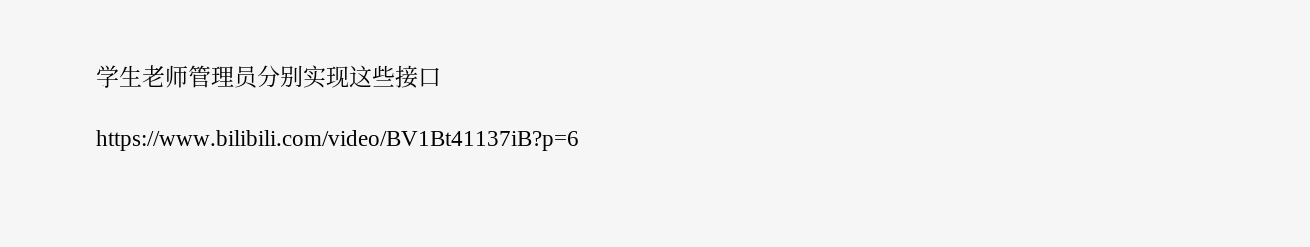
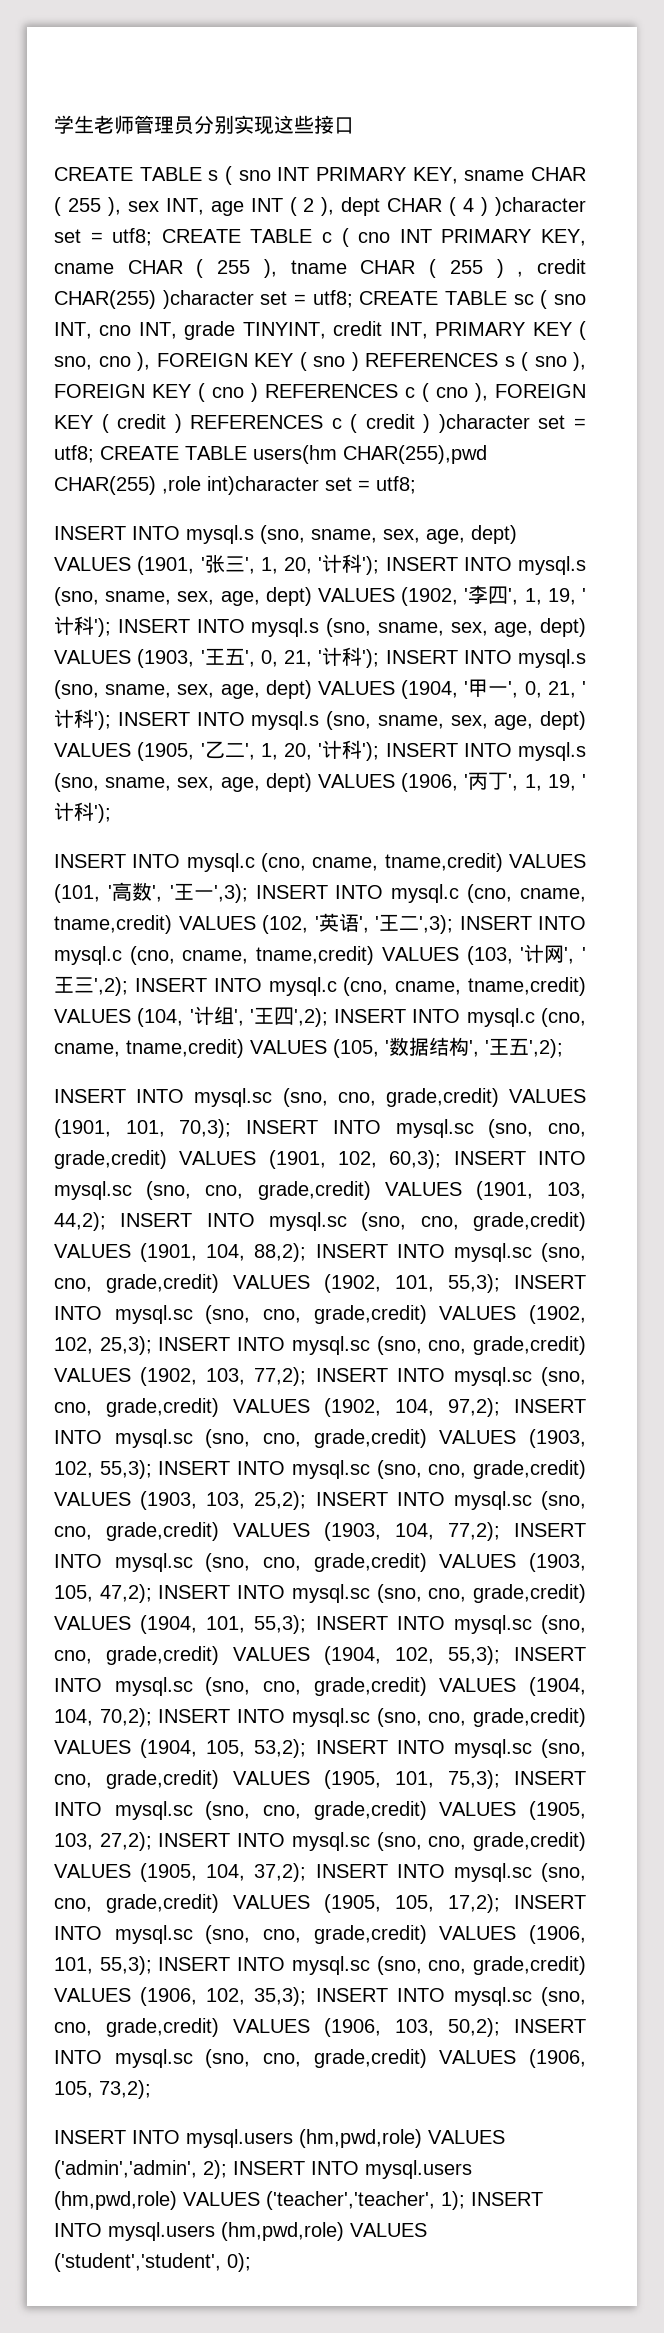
- https://www.bilibili.com/video/BV1Bt41137iB?p=6
+ CREATE TABLE s ( sno INT PRIMARY KEY, sname CHAR ( 255 ), sex INT, age INT ( 2 ), dept CHAR ( 4 ) )character set = utf8; CREATE TABLE c ( cno INT PRIMARY KEY, cname CHAR ( 255 ), tname CHAR ( 255 ) , credit CHAR(255) )character set = utf8; CREATE TABLE sc ( sno INT, cno INT, grade TINYINT, credit INT, PRIMARY KEY ( sno, cno ), FOREIGN KEY ( sno ) REFERENCES s ( sno ), FOREIGN KEY ( cno ) REFERENCES c ( cno ), FOREIGN KEY ( credit ) REFERENCES c ( credit ) )character set = utf8; CREATE TABLE users(hm CHAR(255),pwd CHAR(255) ,role int)character set = utf8;
+ INSERT INTO mysql.s (sno, sname, sex, age, dept) VALUES (1901, '张三', 1, 20, '计科'); INSERT INTO mysql.s (sno, sname, sex, age, dept) VALUES (1902, '李四', 1, 19, '计科'); INSERT INTO mysql.s (sno, sname, sex, age, dept) VALUES (1903, '王五', 0, 21, '计科'); INSERT INTO mysql.s (sno, sname, sex, age, dept) VALUES (1904, '甲一', 0, 21, '计科'); INSERT INTO mysql.s (sno, sname, sex, age, dept) VALUES (1905, '乙二', 1, 20, '计科'); INSERT INTO mysql.s (sno, sname, sex, age, dept) VALUES (1906, '丙丁', 1, 19, '计科');
+ INSERT INTO mysql.c (cno, cname, tname,credit) VALUES (101, '高数', '王一',3); INSERT INTO mysql.c (cno, cname, tname,credit) VALUES (102, '英语', '王二',3); INSERT INTO mysql.c (cno, cname, tname,credit) VALUES (103, '计网', '王三',2); INSERT INTO mysql.c (cno, cname, tname,credit) VALUES (104, '计组', '王四',2); INSERT INTO mysql.c (cno, cname, tname,credit) VALUES (105, '数据结构', '王五',2);
+ INSERT INTO mysql.sc (sno, cno, grade,credit) VALUES (1901, 101, 70,3); INSERT INTO mysql.sc (sno, cno, grade,credit) VALUES (1901, 102, 60,3); INSERT INTO mysql.sc (sno, cno, grade,credit) VALUES (1901, 103, 44,2); INSERT INTO mysql.sc (sno, cno, grade,credit) VALUES (1901, 104, 88,2); INSERT INTO mysql.sc (sno, cno, grade,credit) VALUES (1902, 101, 55,3); INSERT INTO mysql.sc (sno, cno, grade,credit) VALUES (1902, 102, 25,3); INSERT INTO mysql.sc (sno, cno, grade,credit) VALUES (1902, 103, 77,2); INSERT INTO mysql.sc (sno, cno, grade,credit) VALUES (1902, 104, 97,2); INSERT INTO mysql.sc (sno, cno, grade,credit) VALUES (1903, 102, 55,3); INSERT INTO mysql.sc (sno, cno, grade,credit) VALUES (1903, 103, 25,2); INSERT INTO mysql.sc (sno, cno, grade,credit) VALUES (1903, 104, 77,2); INSERT INTO mysql.sc (sno, cno, grade,credit) VALUES (1903, 105, 47,2); INSERT INTO mysql.sc (sno, cno, grade,credit) VALUES (1904, 101, 55,3); INSERT INTO mysql.sc (sno, cno, grade,credit) VALUES (1904, 102, 55,3); INSERT INTO mysql.sc (sno, cno, grade,credit) VALUES (1904, 104, 70,2); INSERT INTO mysql.sc (sno, cno, grade,credit) VALUES (1904, 105, 53,2); INSERT INTO mysql.sc (sno, cno, grade,credit) VALUES (1905, 101, 75,3); INSERT INTO mysql.sc (sno, cno, grade,credit) VALUES (1905, 103, 27,2); INSERT INTO mysql.sc (sno, cno, grade,credit) VALUES (1905, 104, 37,2); INSERT INTO mysql.sc (sno, cno, grade,credit) VALUES (1905, 105, 17,2); INSERT INTO mysql.sc (sno, cno, grade,credit) VALUES (1906, 101, 55,3); INSERT INTO mysql.sc (sno, cno, grade,credit) VALUES (1906, 102, 35,3); INSERT INTO mysql.sc (sno, cno, grade,credit) VALUES (1906, 103, 50,2); INSERT INTO mysql.sc (sno, cno, grade,credit) VALUES (1906, 105, 73,2);
+ INSERT INTO mysql.users (hm,pwd,role) VALUES ('admin','admin', 2); INSERT INTO mysql.users (hm,pwd,role) VALUES ('teacher','teacher', 1); INSERT INTO mysql.users (hm,pwd,role) VALUES ('student','student', 0);

